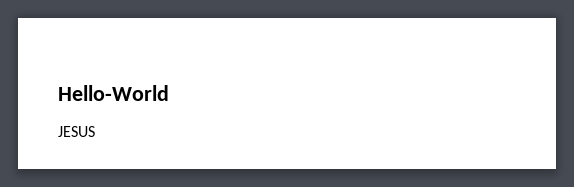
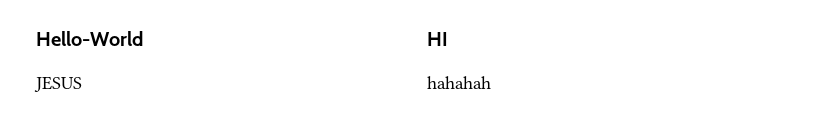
+ HI
+ hahahah

